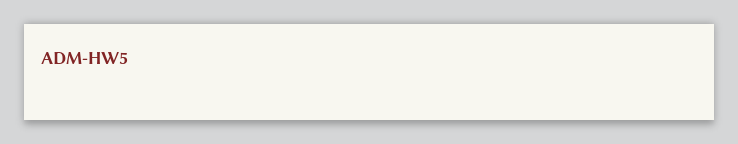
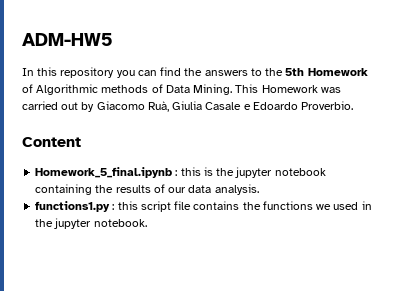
+ In this repository you can find the answers to the 5th Homework of Algorithmic methods of Data Mining. This Homework was carried out by Giacomo Ruà, Giulia Casale e Edoardo Proverbio.
+ Content
+ Homework_5_final.ipynb : this is the jupyter notebook containing the results of our data analysis.
+ functions1.py : this script file contains the functions we used in the jupyter notebook.

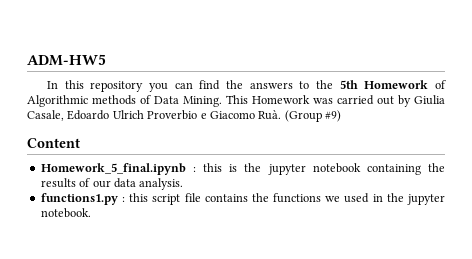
- This Homework was carried out by Giacomo Ruà, Giulia Casale e Edoardo Proverbio.
+ This Homework was carried out by Giulia Casale, Edoardo Ulrich Proverbio e Giacomo Ruà. (Group #9)

